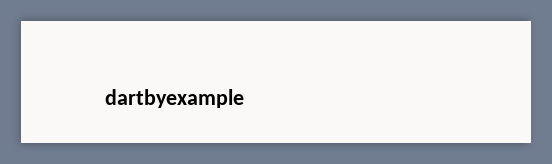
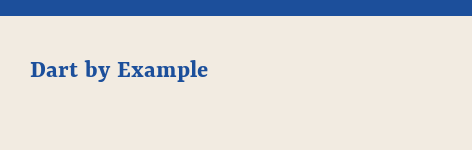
- dartbyexample
+ Dart by Example

